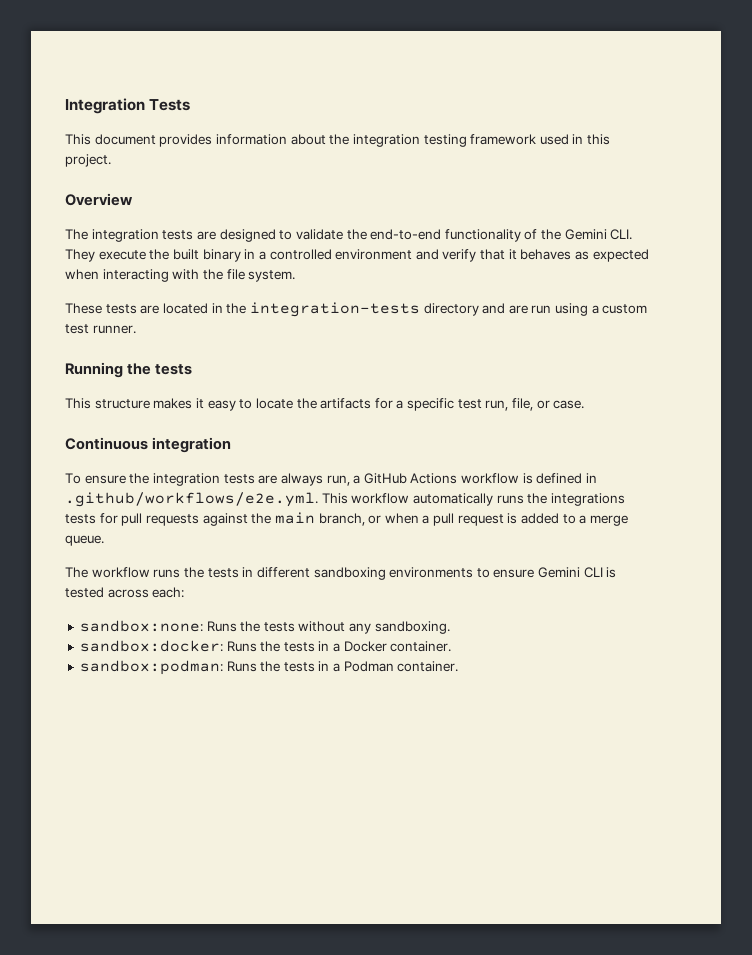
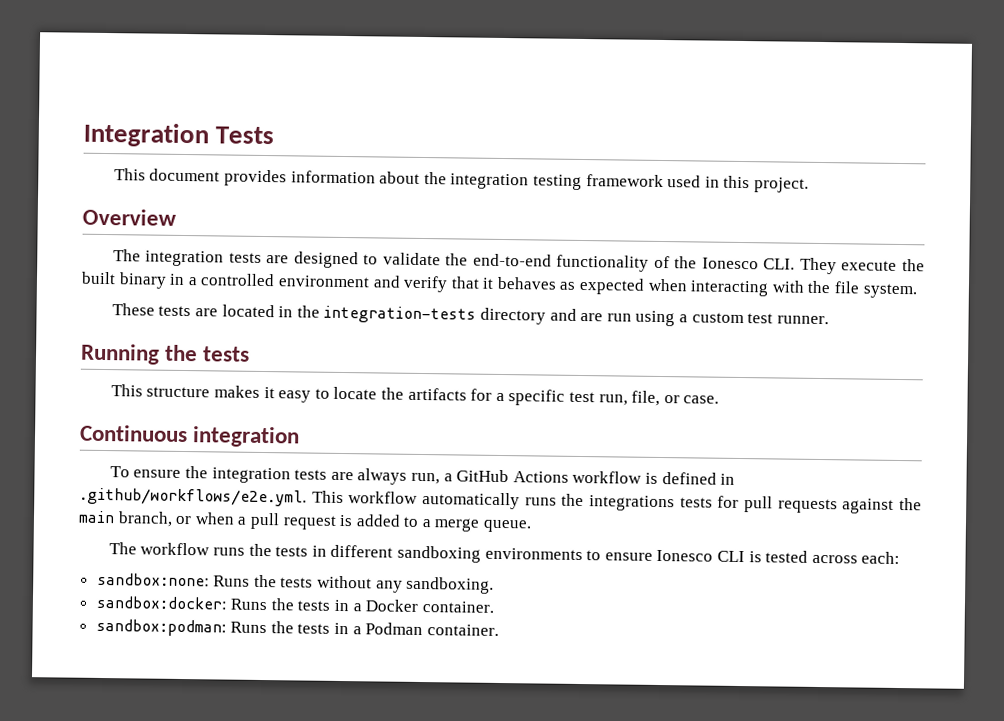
- The integration tests are designed to validate the end-to-end functionality of the Gemini CLI. They execute the built binary in a controlled environment and verify that it behaves as expected when interacting with the file system.
+ The integration tests are designed to validate the end-to-end functionality of the Ionesco CLI. They execute the built binary in a controlled environment and verify that it behaves as expected when interacting with the file system.
- The workflow runs the tests in different sandboxing environments to ensure Gemini CLI is tested across each:
+ The workflow runs the tests in different sandboxing environments to ensure Ionesco CLI is tested across each:

